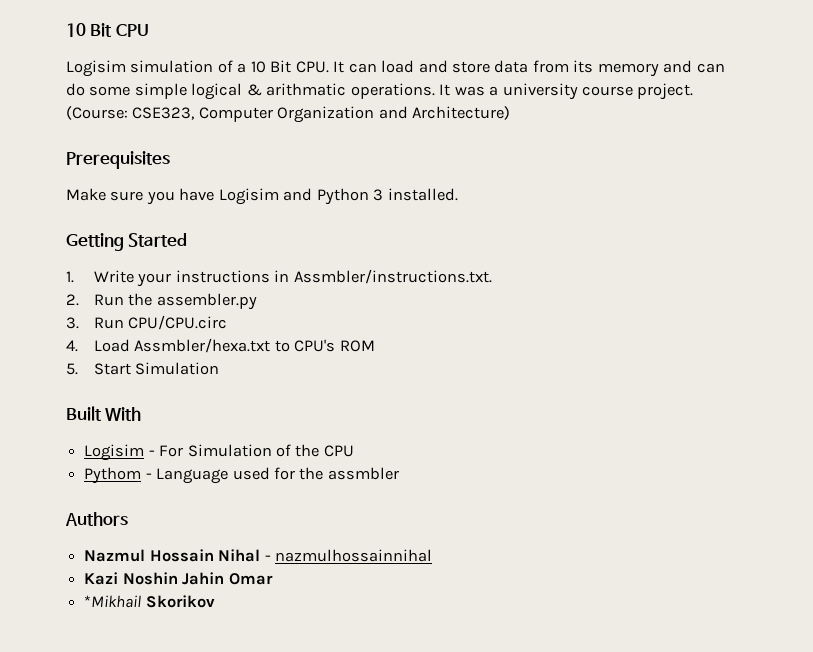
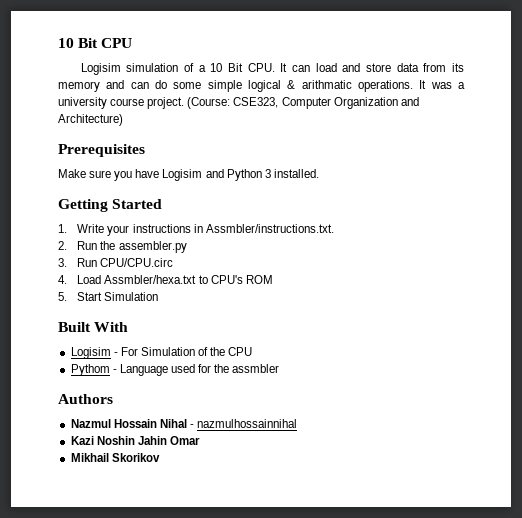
- *Mikhail Skorikov
+ Mikhail Skorikov

